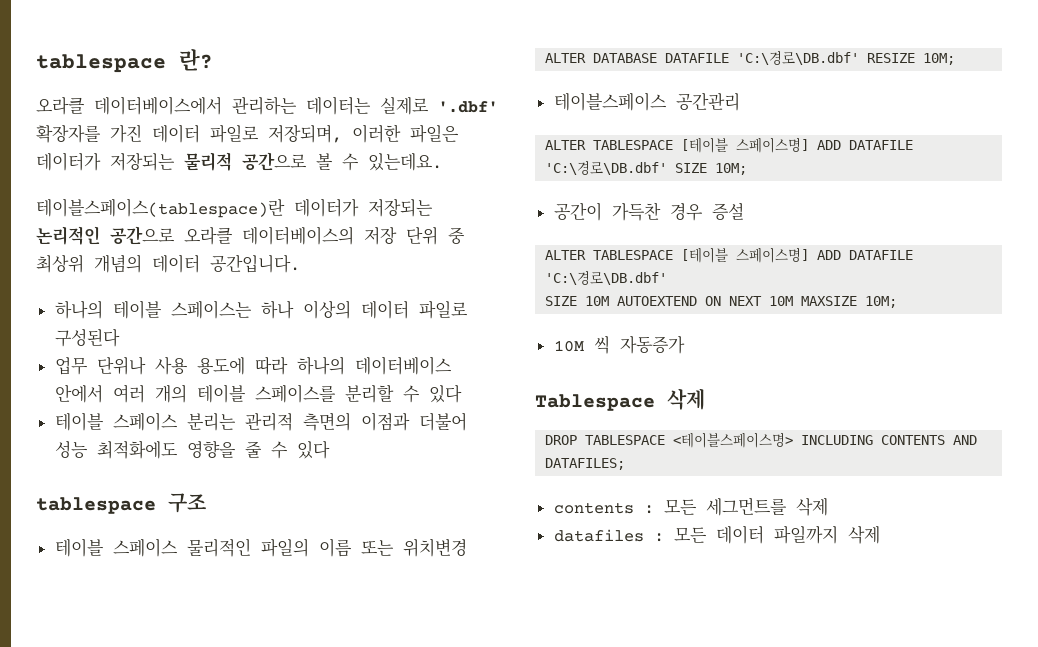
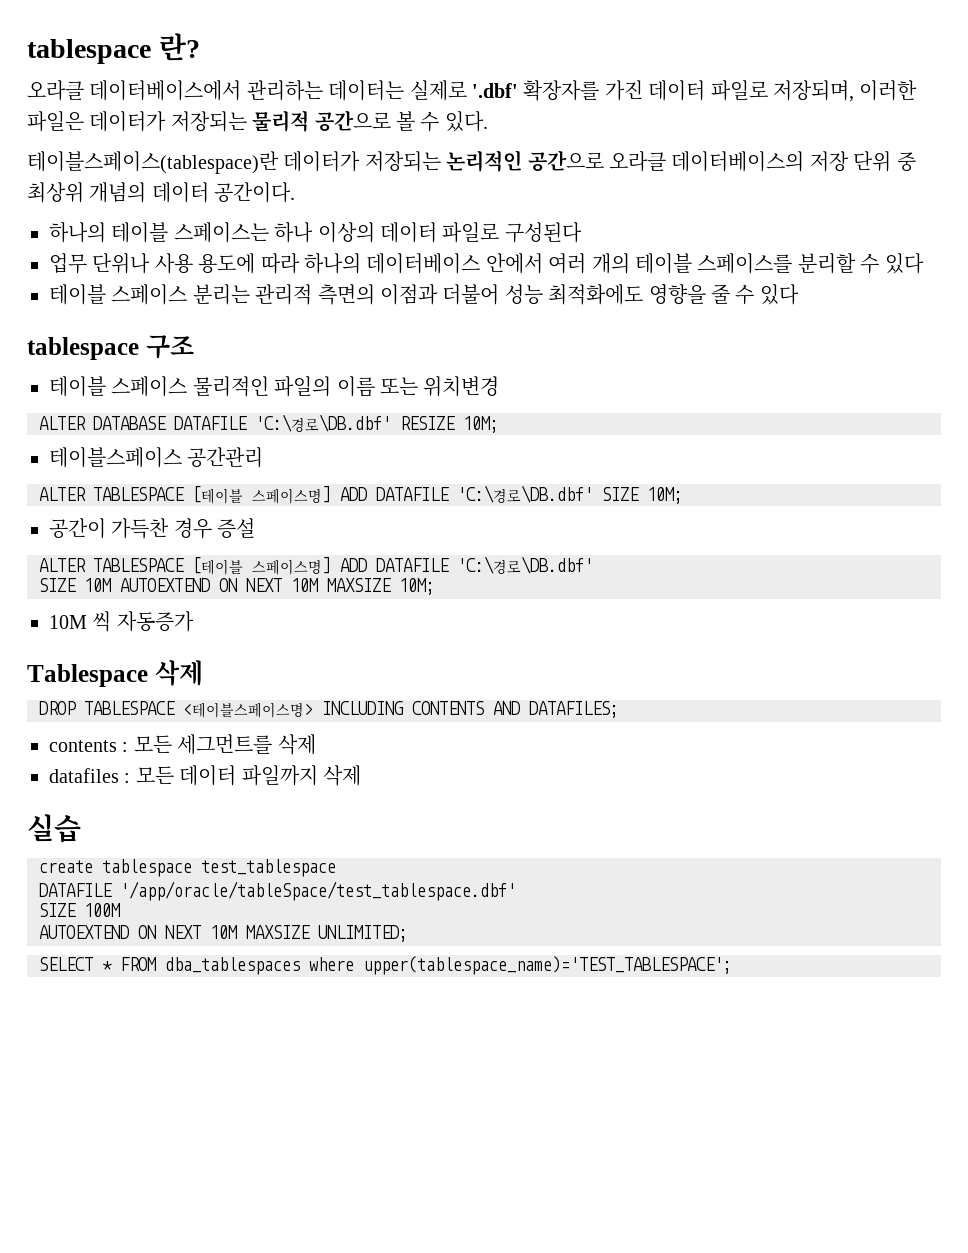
- 오라클 데이터베이스에서 관리하는 데이터는 실제로 '.dbf' 확장자를 가진 데이터 파일로 저장되며, 이러한 파일은 데이터가 저장되는 물리적 공간으로 볼 수 있는데요.
+ 오라클 데이터베이스에서 관리하는 데이터는 실제로 '.dbf' 확장자를 가진 데이터 파일로 저장되며, 이러한 파일은 데이터가 저장되는 물리적 공간으로 볼 수 있다.
- 테이블스페이스(tablespace)란 데이터가 저장되는 논리적인 공간으로 오라클 데이터베이스의 저장 단위 중 최상위 개념의 데이터 공간입니다.
+ 테이블스페이스(tablespace)란 데이터가 저장되는 논리적인 공간으로 오라클 데이터베이스의 저장 단위 중 최상위 개념의 데이터 공간이다.
+ 실습
+ create tablespace test_tablespace
+ DATAFILE '/app/oracle/tableSpace/test_tablespace.dbf'
+ SIZE 100M
+ AUTOEXTEND ON NEXT 10M MAXSIZE UNLIMITED;
+ SELECT * FROM dba_tablespaces where upper(tablespace_name)='TEST_TABLESPACE';

